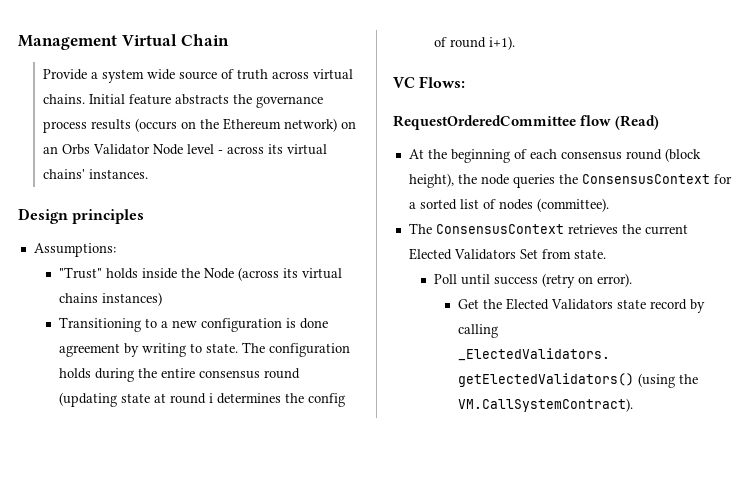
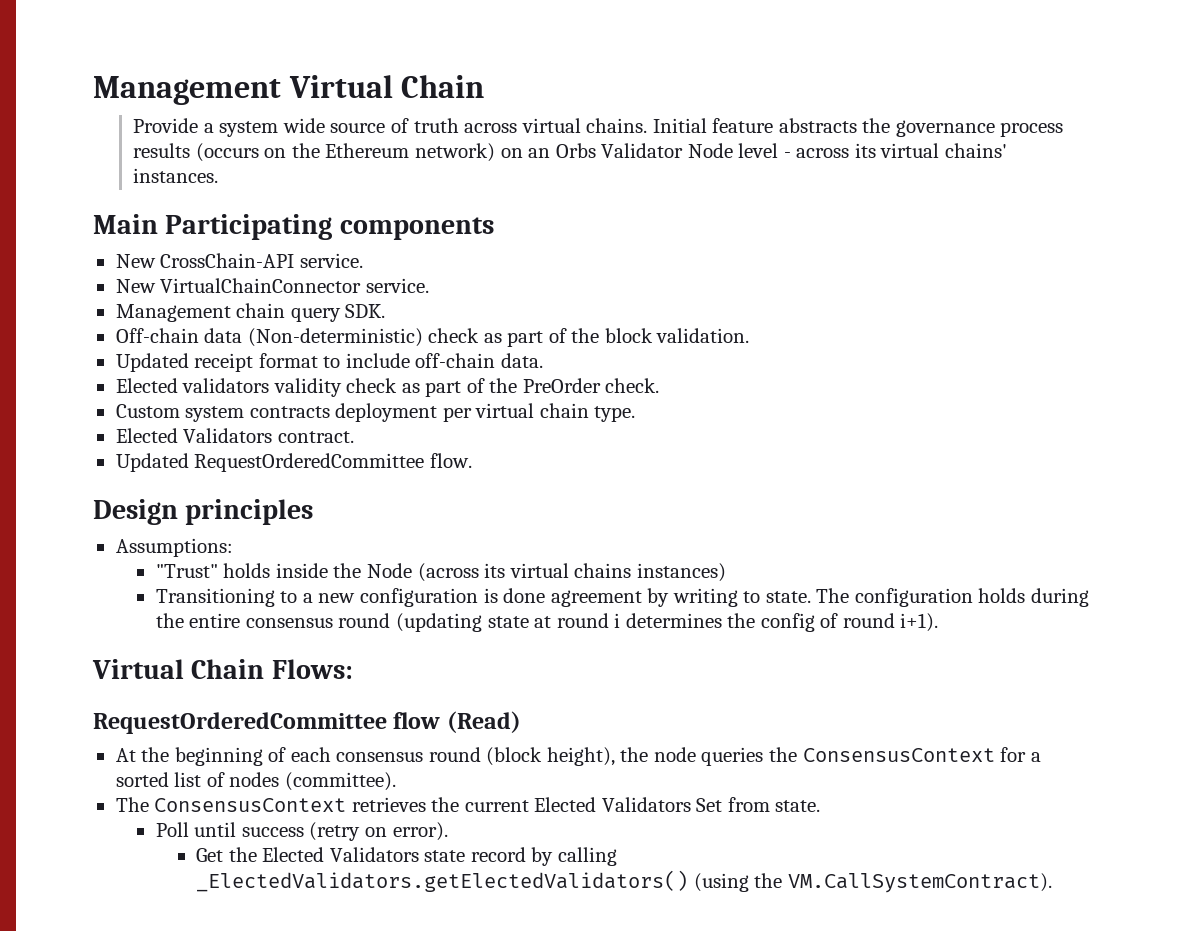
+ Main Participating components
+ New CrossChain-API service.
+ New VirtualChainConnector service.
+ Management chain query SDK.
+ Off-chain data (Non-deterministic) check as part of the block validation.
+ Updated receipt format to include off-chain data.
+ Elected validators validity check as part of the PreOrder check.
+ Custom system contracts deployment per virtual chain type.
+ Elected Validators contract.
+ Updated RequestOrderedCommittee flow.
- VC Flows:
+ Virtual Chain Flows:

